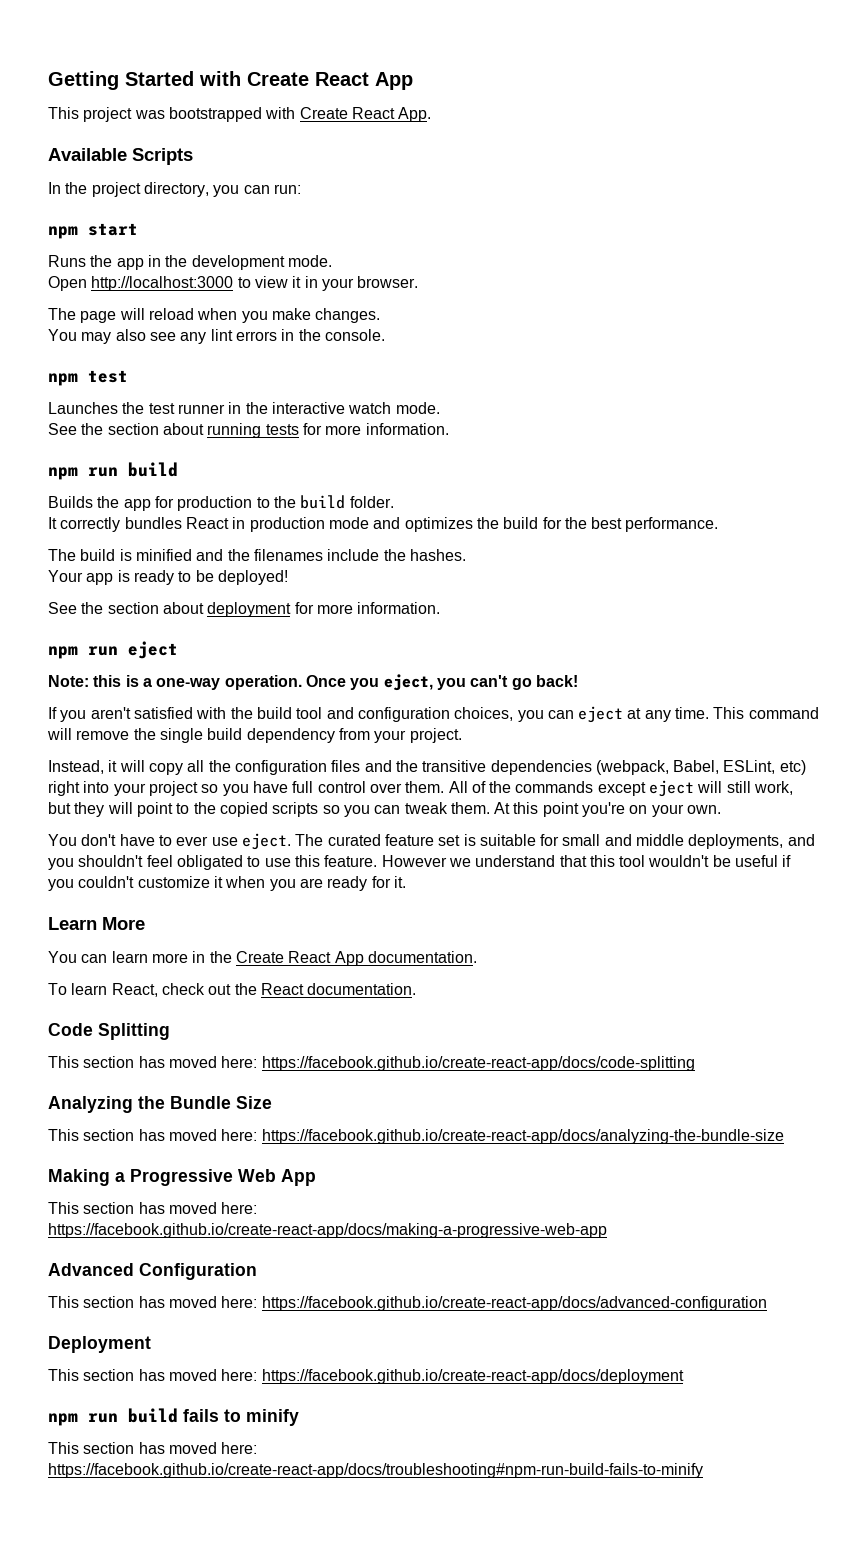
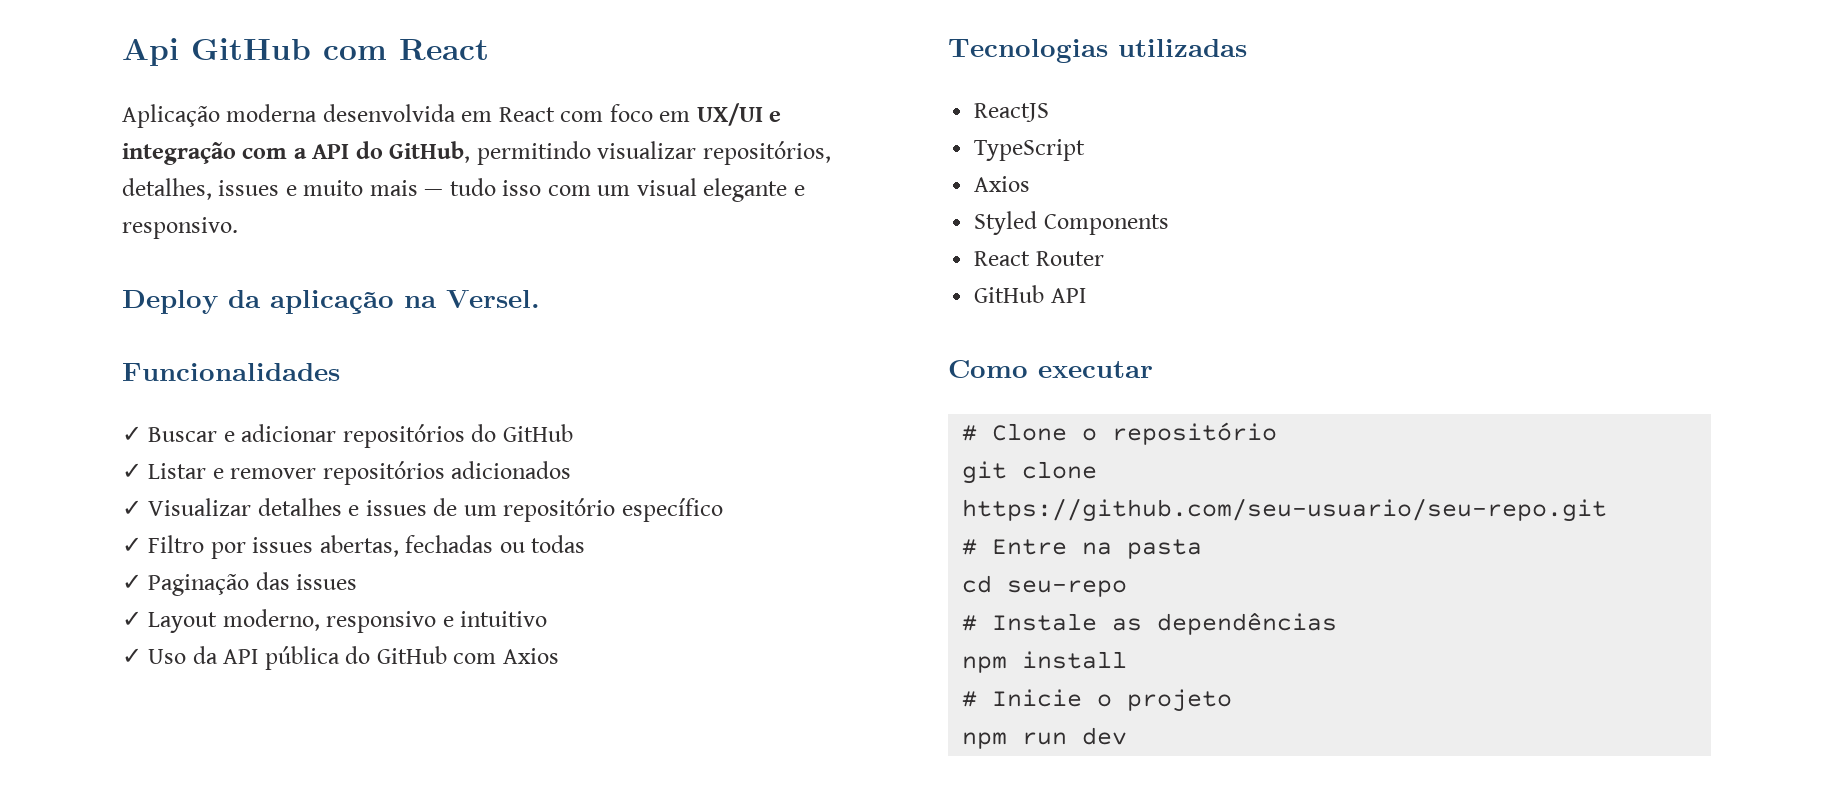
- Getting Started with Create React App
- This project was bootstrapped with Create React App.
- Available Scripts
- In the project directory, you can run:
- npm start
- Runs the app in the development mode.
- Open http://localhost:3000 to view it in your browser.
- The page will reload when you make changes.
- You may also see any lint errors in the console.
- npm test
- Launches the test runner in the interactive watch mode.
- See the section about running tests for more information.
- npm run build
- Builds the app for production to the build folder.
- It correctly bundles React in production mode and optimizes the build for the best performance.
- The build is minified and the filenames include the hashes.
- Your app is ready to be deployed!
- See the section about deployment for more information.
- npm run eject
- Note: this is a one-way operation. Once you eject, you can't go back!
- If you aren't satisfied with the build tool and configuration choices, you can eject at any time. This command will remove the single build dependency from your project.
- Instead, it will copy all the configuration files and the transitive dependencies (webpack, Babel, ESLint, etc) right into your project so you have full control over them. All of the commands except eject will still work, but they will point to the copied scripts so you can tweak them. At this point you're on your own.
- You don't have to ever use eject. The curated feature set is suitable for small and middle deployments, and you shouldn't feel obligated to use this feature. However we understand that this tool wouldn't be useful if you couldn't customize it when you are ready for it.
- Learn More
- You can learn more in the Create React App documentation.
- To learn React, check out the React documentation.
- Code Splitting
- This section has moved here: https://facebook.github.io/create-react-app/docs/code-splitting
- Analyzing the Bundle Size
- This section has moved here: https://facebook.github.io/create-react-app/docs/analyzing-the-bundle-size
- Making a Progressive Web App
- This section has moved here: https://facebook.github.io/create-react-app/docs/making-a-progressive-web-app
- Advanced Configuration
- This section has moved here: https://facebook.github.io/create-react-app/docs/advanced-configuration
- Deployment
- This section has moved here: https://facebook.github.io/create-react-app/docs/deployment
- npm run build fails to minify
- This section has moved here: https://facebook.github.io/create-react-app/docs/troubleshooting#npm-run-build-fails-to-minify
+ Api GitHub com React
+ Aplicação moderna desenvolvida em React com foco em UX/UI e integração com a API do GitHub, permitindo visualizar repositórios, detalhes, issues e muito mais — tudo isso com um visual elegante e responsivo.
+ Deploy da aplicação na Versel.
+ Funcionalidades
+ ✓ Buscar e adicionar repositórios do GitHub
+ ✓ Listar e remover repositórios adicionados
+ ✓ Visualizar detalhes e issues de um repositório específico
+ ✓ Filtro por issues abertas, fechadas ou todas
+ ✓ Paginação das issues
+ ✓ Layout moderno, responsivo e intuitivo
+ ✓ Uso da API pública do GitHub com Axios
+ Tecnologias utilizadas
+ ReactJS
+ TypeScript
+ Axios
+ Styled Components
+ React Router
+ GitHub API
+ Como executar
+ # Clone o repositório
+ git clone https://github.com/seu-usuario/seu-repo.git
+ # Entre na pasta
+ cd seu-repo
+ # Instale as dependências
+ npm install
+ # Inicie o projeto
+ npm run dev

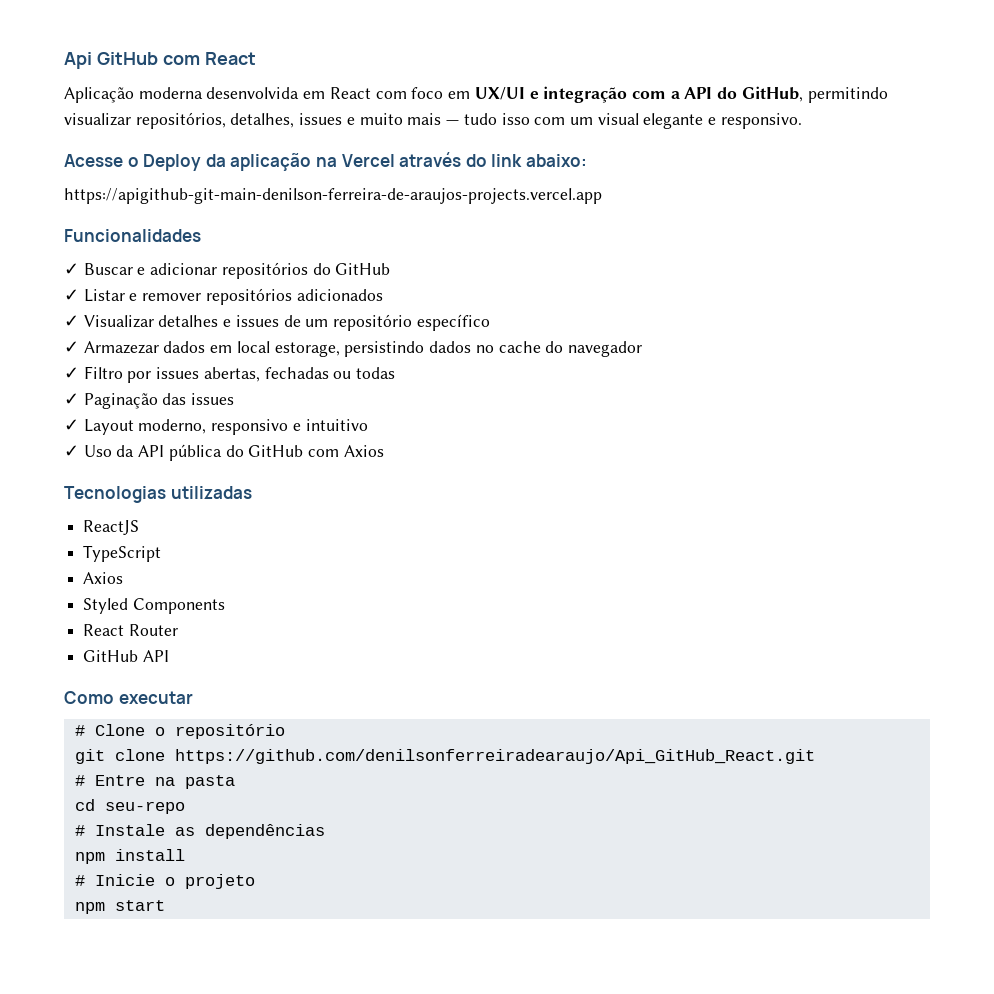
- Deploy da aplicação na Versel.
+ Acesse o Deploy da aplicação na Vercel através do link abaixo:
+ https://apigithub-git-main-denilson-ferreira-de-araujos-projects.vercel.app
+ ✓ Armazezar dados em local estorage, persistindo dados no cache do navegador
- git clone https://github.com/seu-usuario/seu-repo.git
+ git clone https://github.com/denilsonferreiradearaujo/Api_GitHub_React.git
- npm run dev
+ npm start

